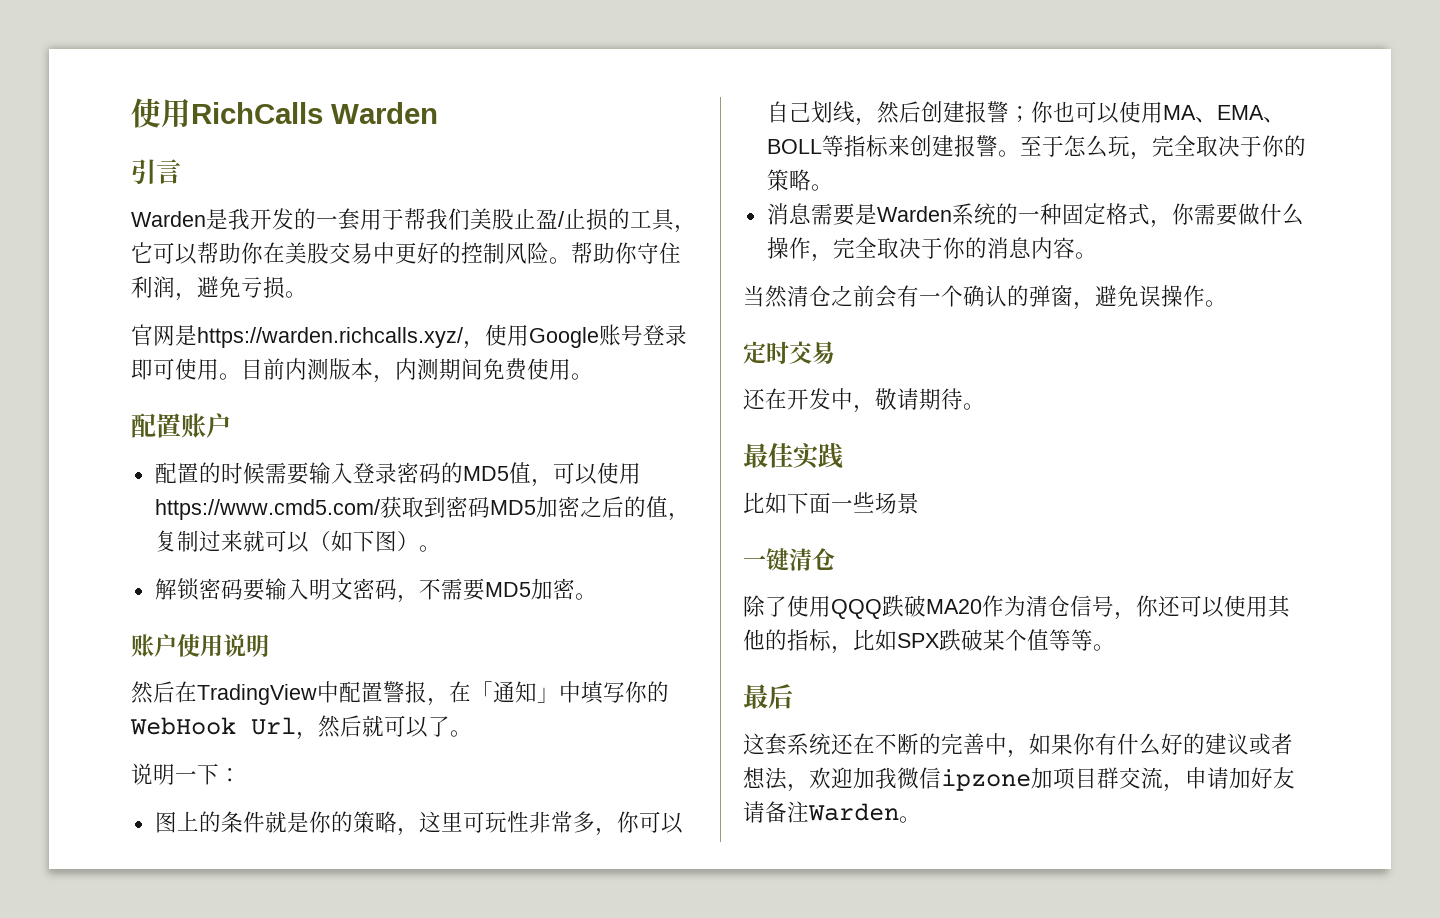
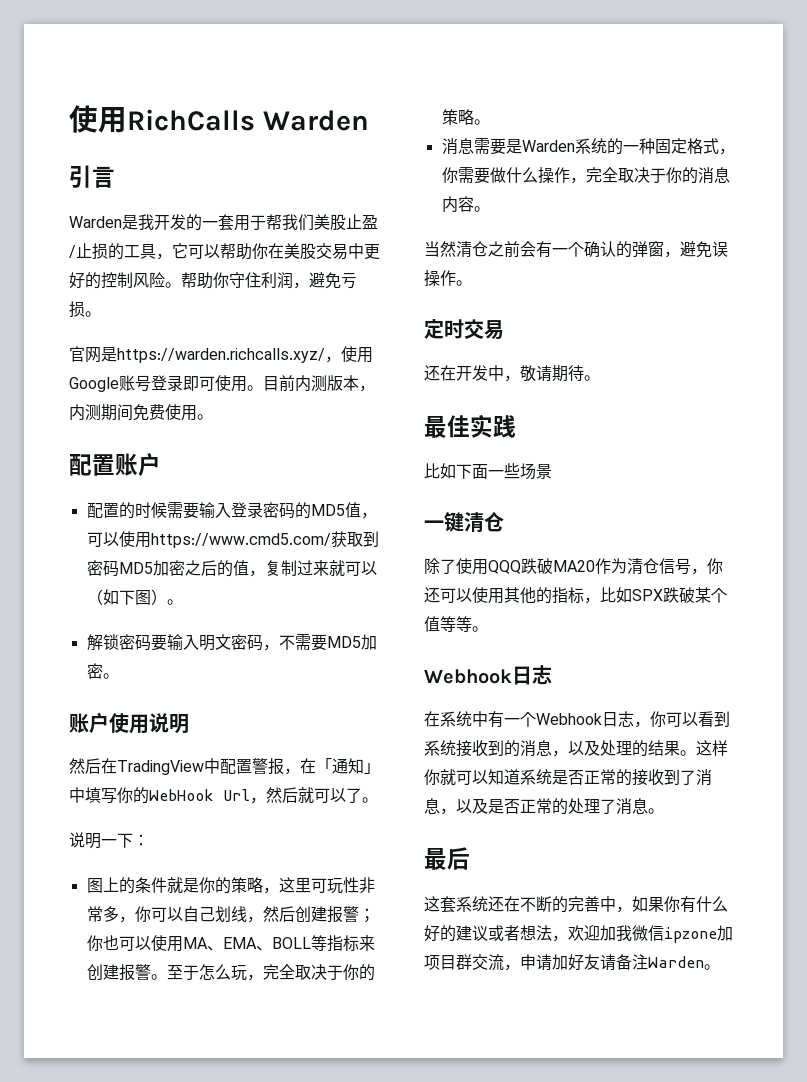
  除了使用QQQ跌破MA20作为清仓信号，你还可以使用其他的指标，比如SPX跌破某个值等等。
+ Webhook日志
+ 在系统中有一个Webhook日志，你可以看到系统接收到的消息，以及处理的结果。这样你就可以知道系统是否正常的接收到了消息，以及是否正常的处理了消息。

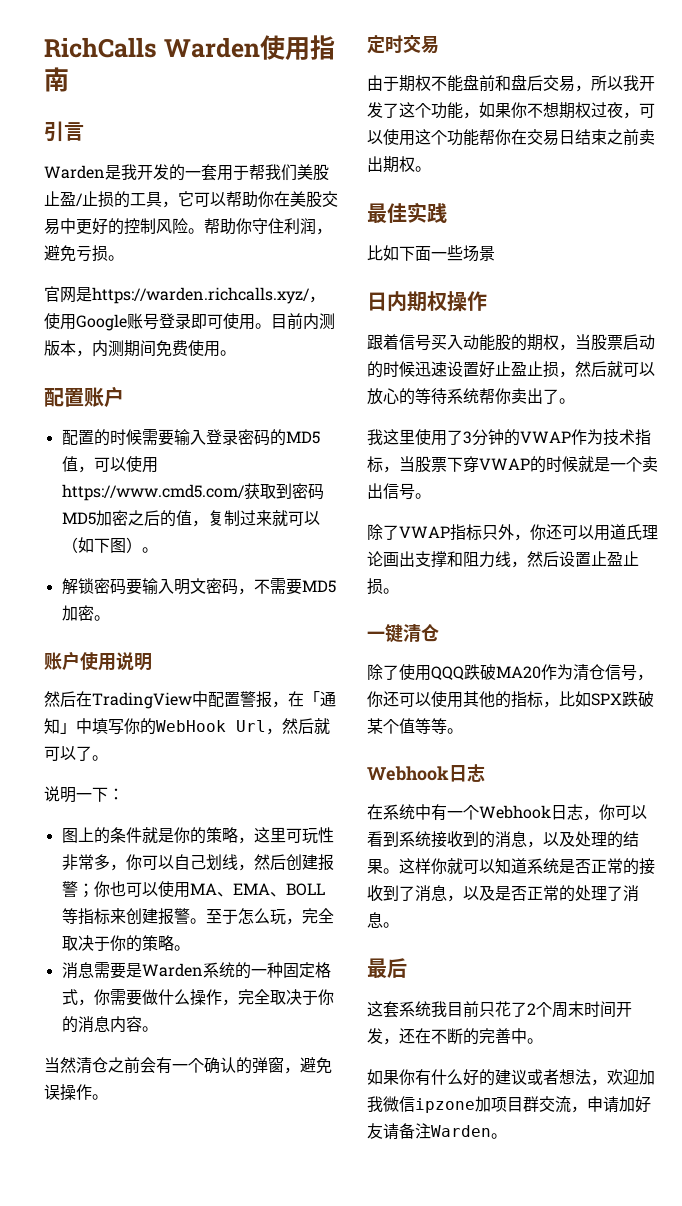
- 使用RichCalls Warden
+ RichCalls Warden使用指南
- 还在开发中，敬请期待。
+ 由于期权不能盘前和盘后交易，所以我开发了这个功能，如果你不想期权过夜，可以使用这个功能帮你在交易日结束之前卖出期权。
+ 日内期权操作
+ 跟着信号买入动能股的期权，当股票启动的时候迅速设置好止盈止损，然后就可以放心的等待系统帮你卖出了。
+ 我这里使用了3分钟的VWAP作为技术指标，当股票下穿VWAP的时候就是一个卖出信号。
+ 除了VWAP指标只外，你还可以用道氏理论画出支撑和阻力线，然后设置止盈止损。
- 这套系统还在不断的完善中，如果你有什么好的建议或者想法，欢迎加我微信ipzone加项目群交流，申请加好友请备注Warden。
+ 这套系统我目前只花了2个周末时间开发，还在不断的完善中。
+ 如果你有什么好的建议或者想法，欢迎加我微信ipzone加项目群交流，申请加好友请备注Warden。

